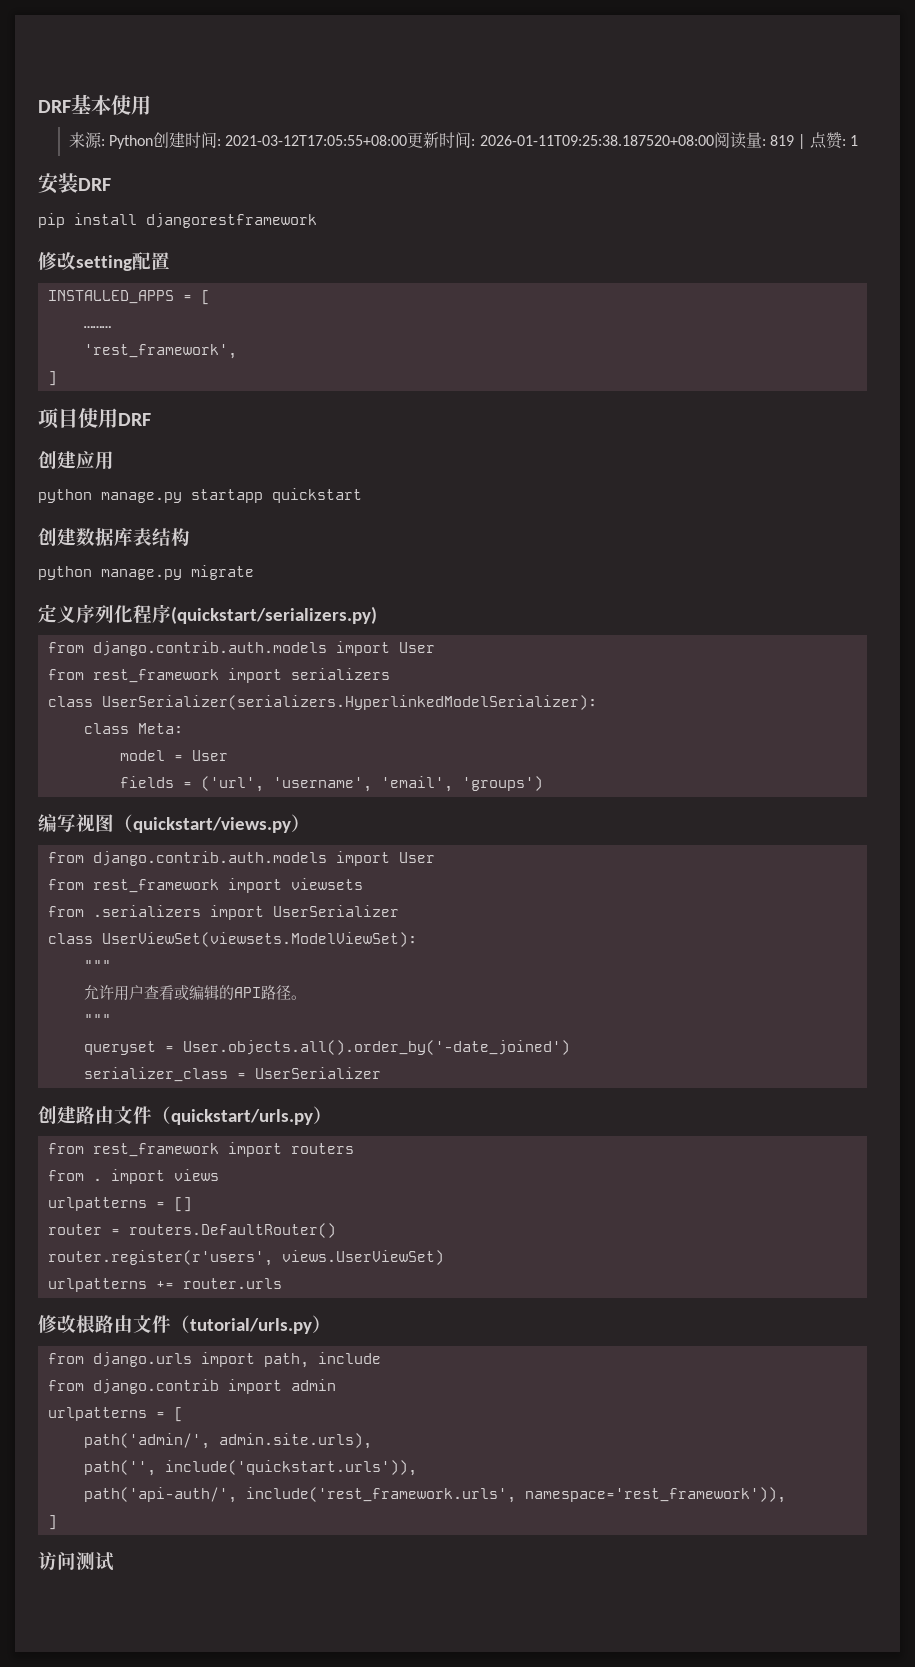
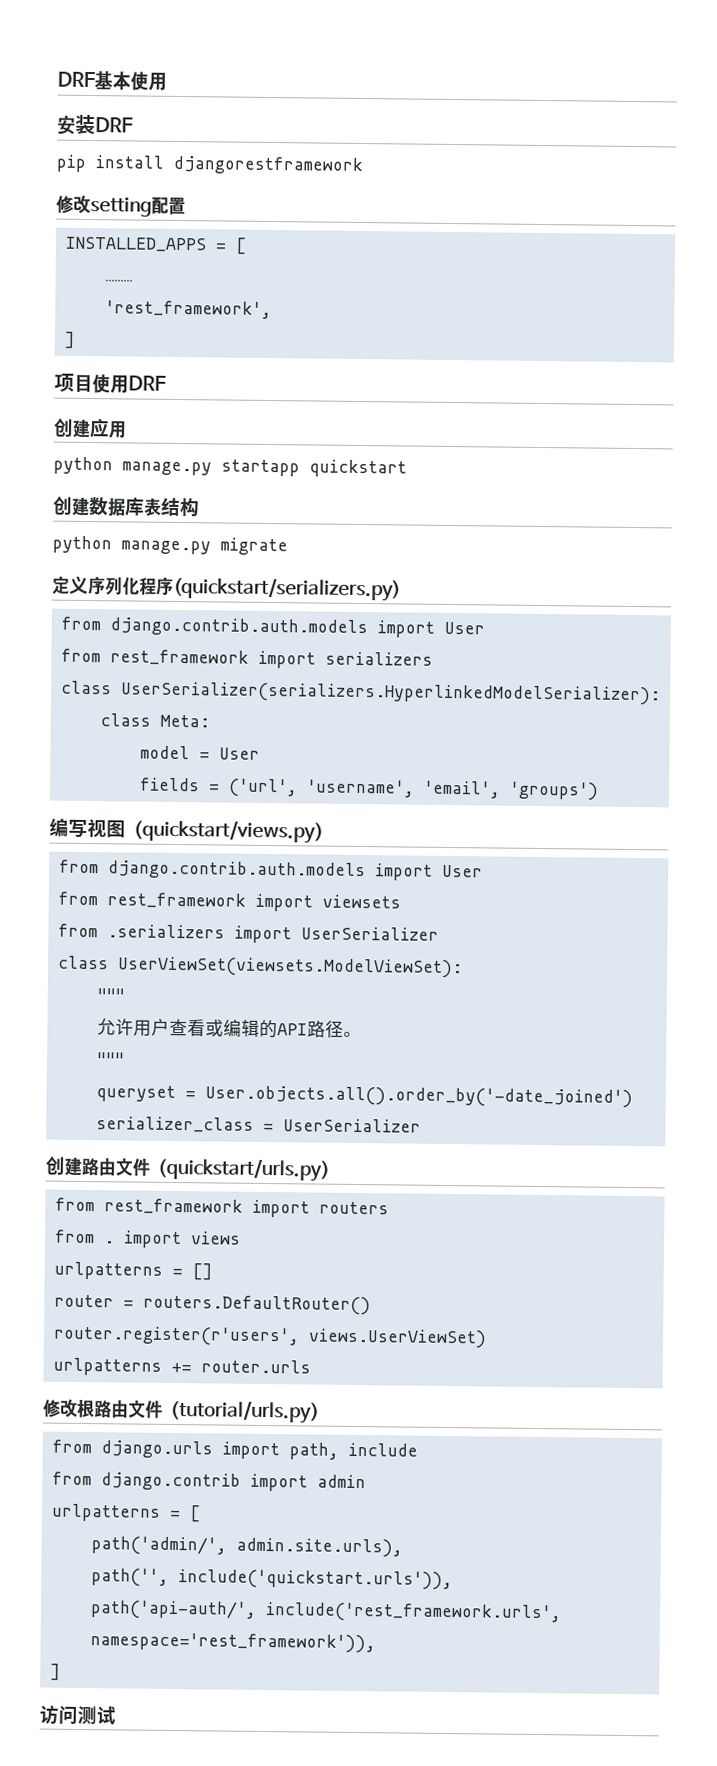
- 来源: Python创建时间: 2021-03-12T17:05:55+08:00更新时间: 2026-01-11T09:25:38.187520+08:00阅读量: 819 | 点赞: 1

